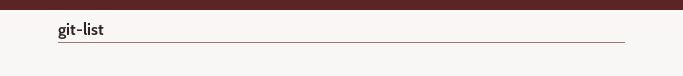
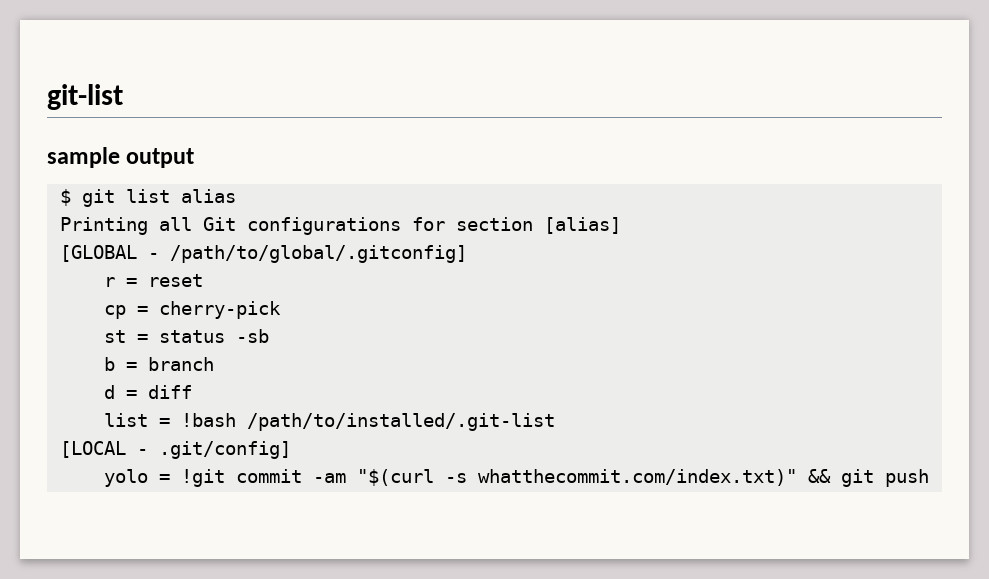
+ sample output
+ $ git list alias
+ Printing all Git configurations for section [alias]
+ [GLOBAL - /path/to/global/.gitconfig]
+ r = reset
+ cp = cherry-pick
+ st = status -sb
+ b = branch
+ d = diff
+ list = !bash /path/to/installed/.git-list
+ [LOCAL - .git/config]
+ yolo = !git commit -am "$(curl -s whatthecommit.com/index.txt)" && git push

